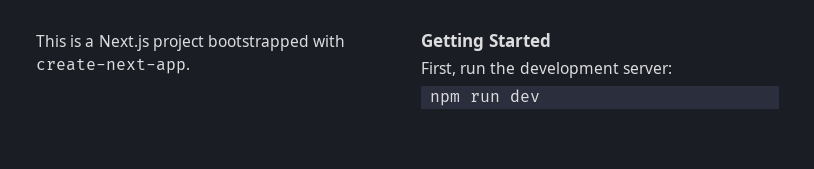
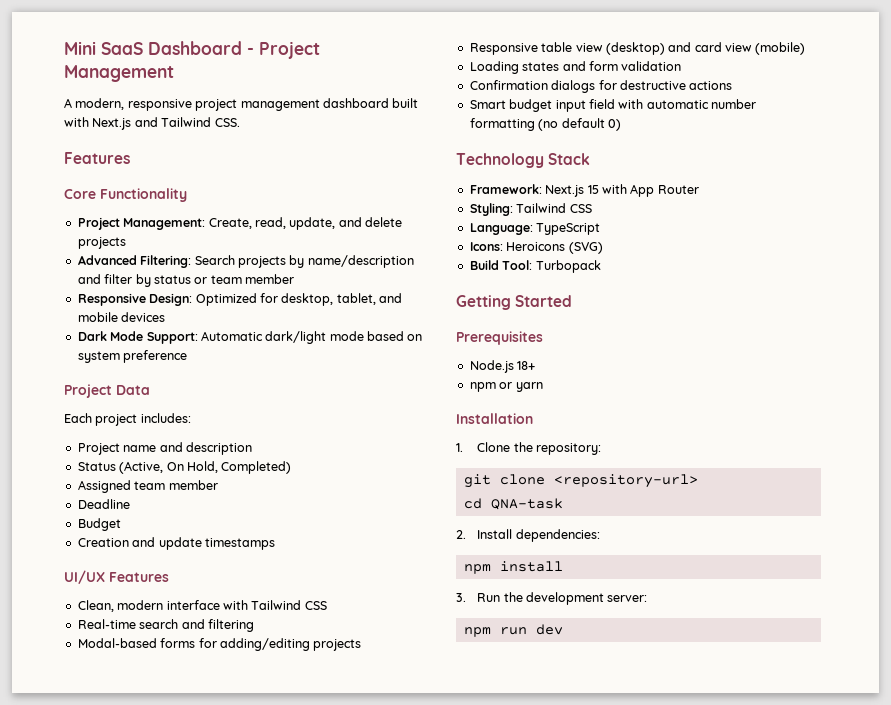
- This is a Next.js project bootstrapped with create-next-app.
+ Mini SaaS Dashboard - Project Management
+ A modern, responsive project management dashboard built with Next.js and Tailwind CSS.
+ Features
+ Core Functionality
+ Project Management: Create, read, update, and delete projects
+ Advanced Filtering: Search projects by name/description and filter by status or team member
+ Responsive Design: Optimized for desktop, tablet, and mobile devices
+ Dark Mode Support: Automatic dark/light mode based on system preference
+ Project Data
+ Each project includes:
+ Project name and description
+ Status (Active, On Hold, Completed)
+ Assigned team member
+ Deadline
+ Budget
+ Creation and update timestamps
+ UI/UX Features
+ Clean, modern interface with Tailwind CSS
+ Real-time search and filtering
+ Modal-based forms for adding/editing projects
+ Responsive table view (desktop) and card view (mobile)
+ Loading states and form validation
+ Confirmation dialogs for destructive actions
+ Smart budget input field with automatic number formatting (no default 0)
+ Technology Stack
+ Framework: Next.js 15 with App Router
+ Styling: Tailwind CSS
+ Language: TypeScript
+ Icons: Heroicons (SVG)
+ Build Tool: Turbopack
  Getting Started
- First, run the development server:
+ Prerequisites
+ Node.js 18+
+ npm or yarn
+ Installation
+ 1. Clone the repository:
+ git clone <repository-url>
+ cd QNA-task
+ 2. Install dependencies:
+ npm install
+ 3. Run the development server:

